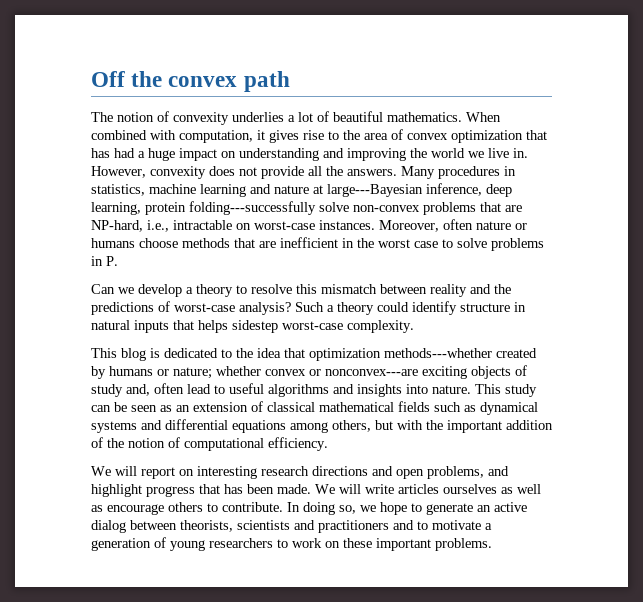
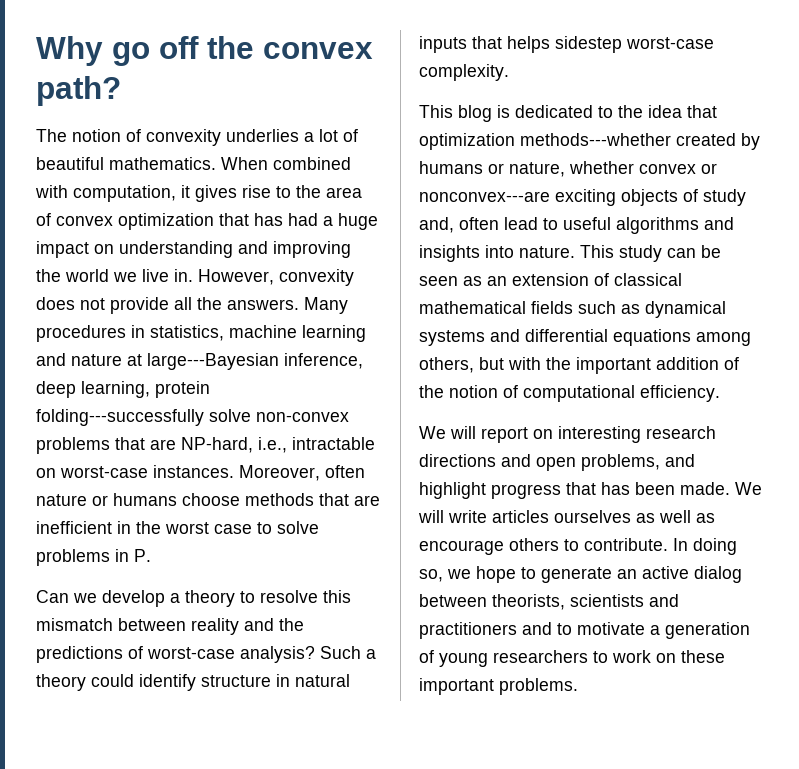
- Off the convex path
+ Why go off the convex path?
- This blog is dedicated to the idea that optimization methods---whether created by humans or nature; whether convex or nonconvex---are exciting objects of study and, often lead to useful algorithms and insights into nature.
+ This blog is dedicated to the idea that optimization methods---whether created by humans or nature, whether convex or nonconvex---are exciting objects of study and, often lead to useful algorithms and insights into nature.

